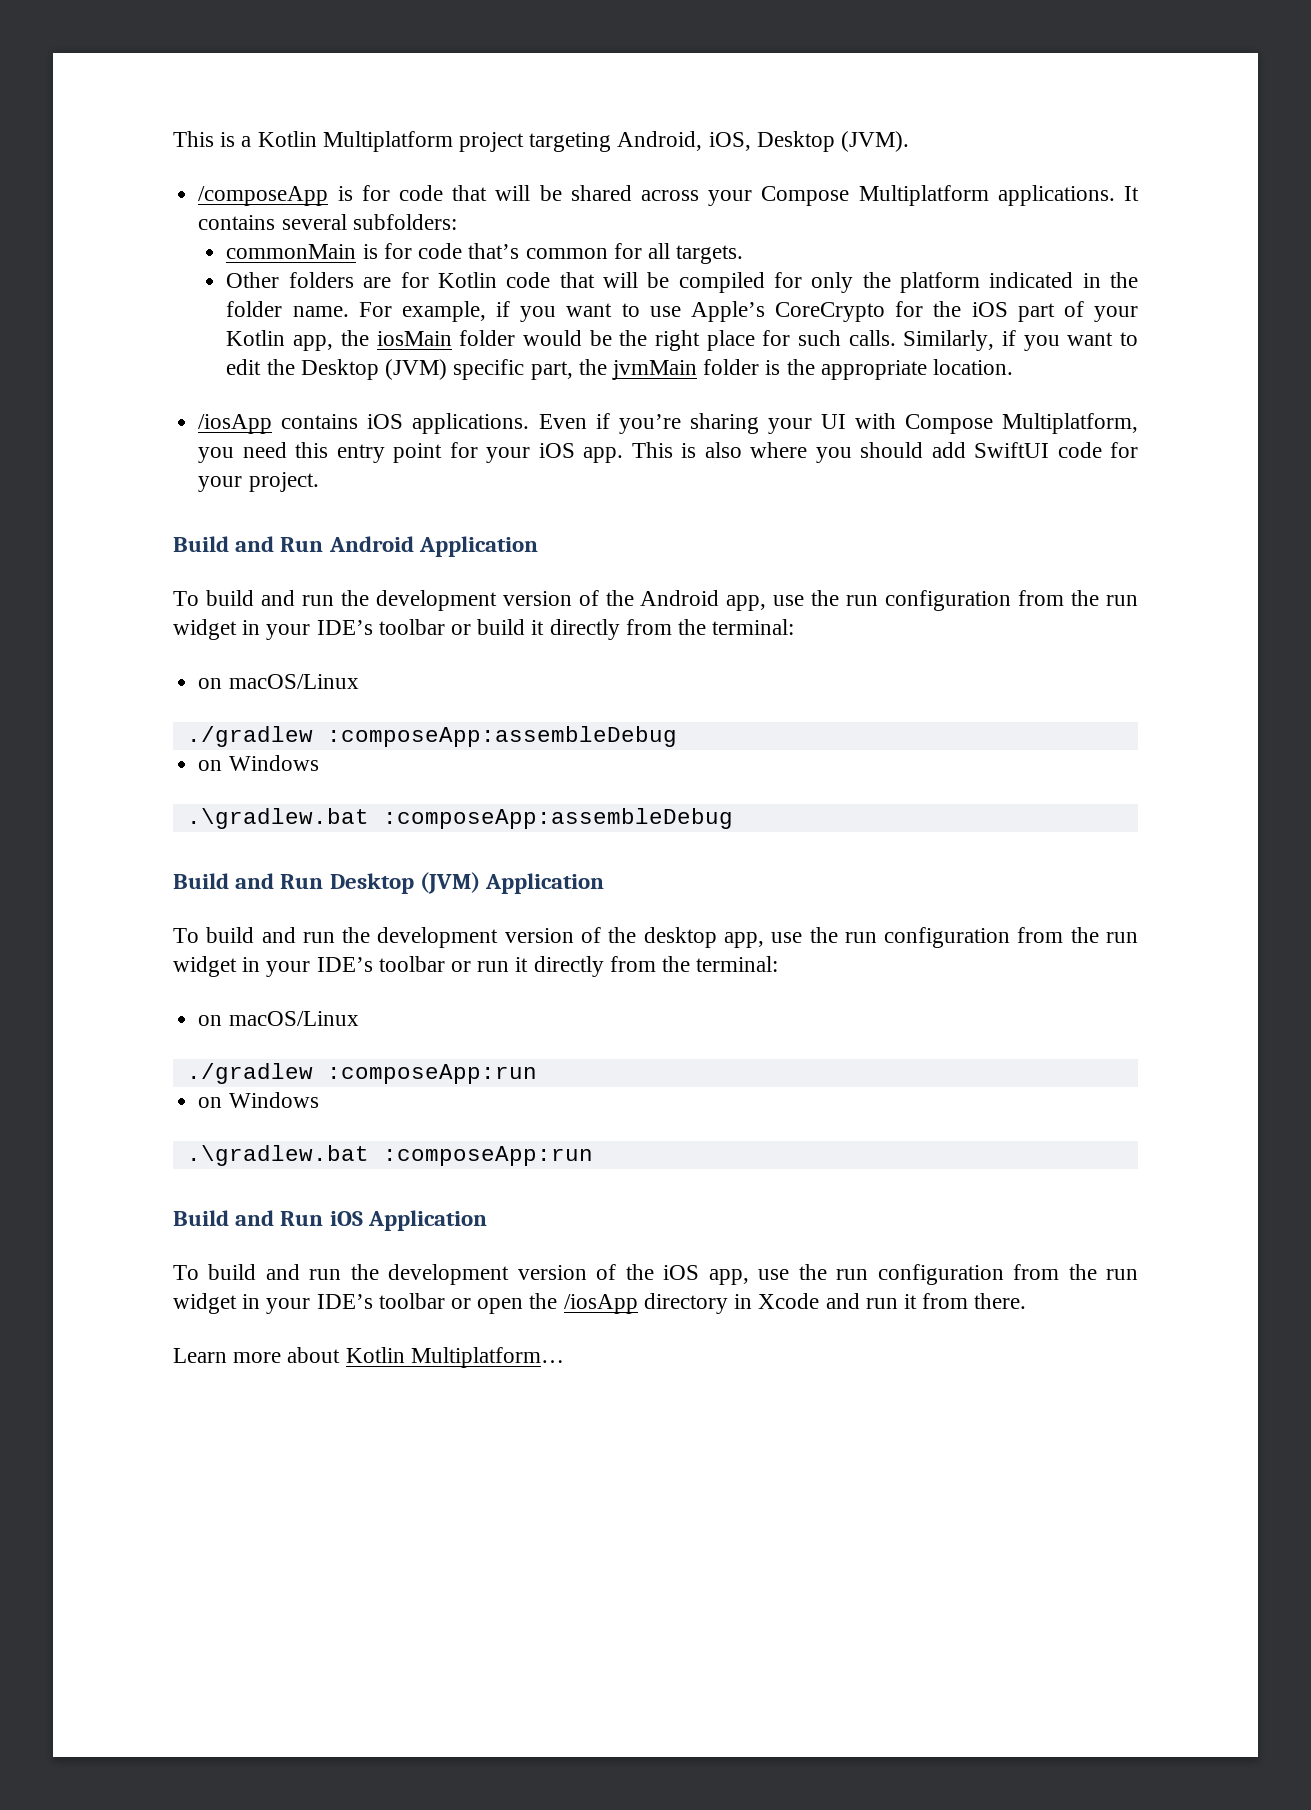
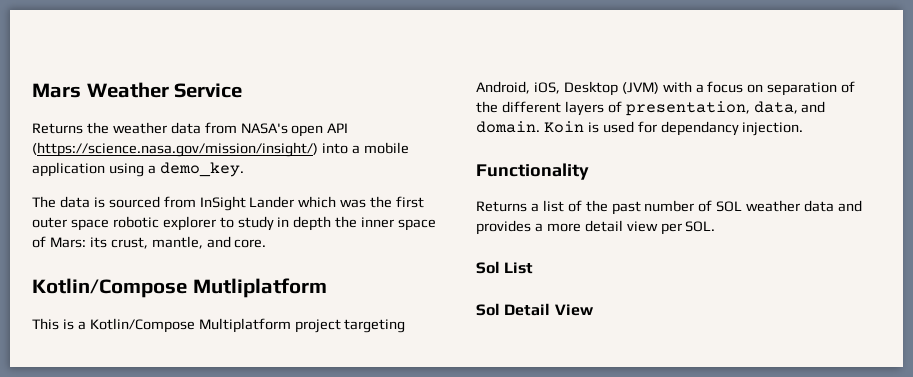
+ Mars Weather Service
+ Returns the weather data from NASA's open API (https://science.nasa.gov/mission/insight/) into a mobile application using a demo_key.
+ The data is sourced from InSight Lander which was the first outer space robotic explorer to study in depth the inner space of Mars: its crust, mantle, and core.
+ Kotlin/Compose Mutliplatform
- This is a Kotlin Multiplatform project targeting Android, iOS, Desktop (JVM).
- /composeApp is for code that will be shared across your Compose Multiplatform applications. It contains several subfolders:
- commonMain is for code that’s common for all targets.
- Other folders are for Kotlin code that will be compiled for only the platform indicated in the folder name. For example, if you want to use Apple’s CoreCrypto for the iOS part of your Kotlin app, the iosMain folder would be the right place for such calls. Similarly, if you want to edit the Desktop (JVM) specific part, the jvmMain folder is the appropriate location.
- /iosApp contains iOS applications. Even if you’re sharing your UI with Compose Multiplatform, you need this entry point for your iOS app. This is also where you should add SwiftUI code for your project.
- Build and Run Android Application
- To build and run the development version of the Android app, use the run configuration from the run widget in your IDE’s toolbar or build it directly from the terminal:
- on macOS/Linux
- ./gradlew :composeApp:assembleDebug
- on Windows
- .\gradlew.bat :composeApp:assembleDebug
- Build and Run Desktop (JVM) Application
- To build and run the development version of the desktop app, use the run configuration from the run widget in your IDE’s toolbar or run it directly from the terminal:
- on macOS/Linux
- ./gradlew :composeApp:run
- on Windows
- .\gradlew.bat :composeApp:run
- Build and Run iOS Application
- To build and run the development version of the iOS app, use the run configuration from the run widget in your IDE’s toolbar or open the /iosApp directory in Xcode and run it from there.
- Learn more about Kotlin Multiplatform…
+ This is a Kotlin/Compose Multiplatform project targeting Android, iOS, Desktop (JVM) with a focus on separation of the different layers of presentation, data, and domain. Koin is used for dependancy injection.
+ Functionality
+ Returns a list of the past number of SOL weather data and provides a more detail view per SOL.
+ Sol List
+ Sol Detail View

